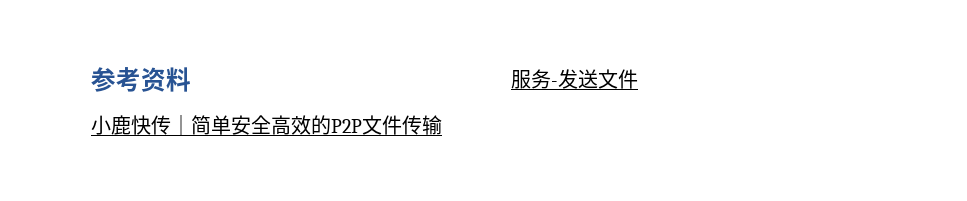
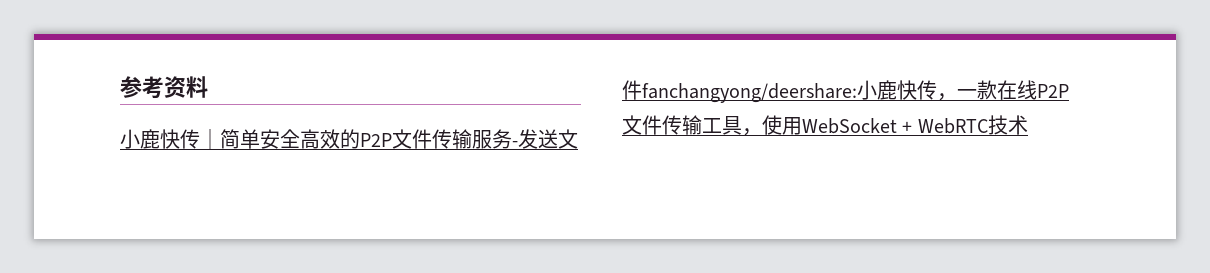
- 小鹿快传｜简单安全高效的P2P文件传输服务-发送文件
+ 小鹿快传｜简单安全高效的P2P文件传输服务-发送文件fanchangyong/deershare:小鹿快传，一款在线P2P文件传输工具，使用WebSocket + WebRTC技术

